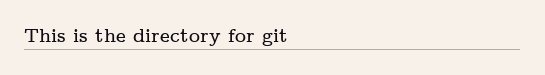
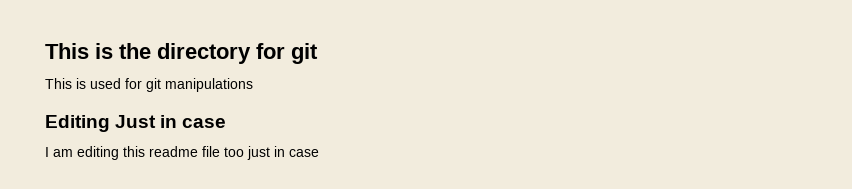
+ This is used for git manipulations
+ Editing Just in case
+ I am editing this readme file too just in case

